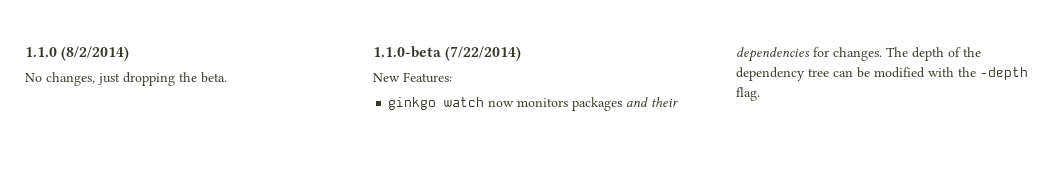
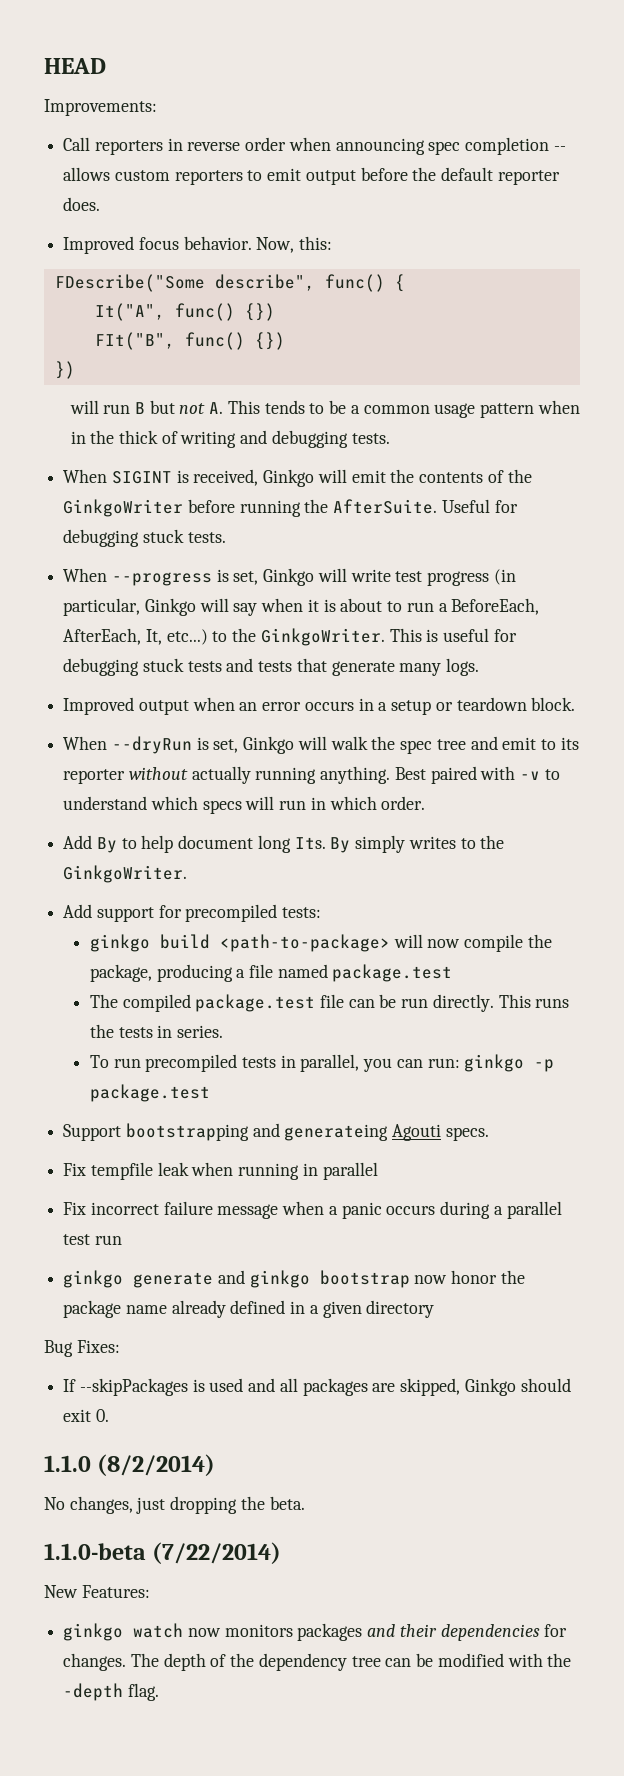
+ HEAD
+ Improvements:
+ Call reporters in reverse order when announcing spec completion -- allows custom reporters to emit output before the default reporter does.
+ Improved focus behavior. Now, this:
+ FDescribe("Some describe", func() {
+ It("A", func() {})
+ FIt("B", func() {})
+ })
+ will run B but not A. This tends to be a common usage pattern when in the thick of writing and debugging tests.
+ When SIGINT is received, Ginkgo will emit the contents of the GinkgoWriter before running the AfterSuite. Useful for debugging stuck tests.
+ When --progress is set, Ginkgo will write test progress (in particular, Ginkgo will say when it is about to run a BeforeEach, AfterEach, It, etc...) to the GinkgoWriter. This is useful for debugging stuck tests and tests that generate many logs.
+ Improved output when an error occurs in a setup or teardown block.
+ When --dryRun is set, Ginkgo will walk the spec tree and emit to its reporter without actually running anything. Best paired with -v to understand which specs will run in which order.
+ Add By to help document long Its. By simply writes to the GinkgoWriter.
+ Add support for precompiled tests:
+ ginkgo build <path-to-package> will now compile the package, producing a file named package.test
+ The compiled package.test file can be run directly. This runs the tests in series.
+ To run precompiled tests in parallel, you can run: ginkgo -p package.test
+ Support bootstrapping and generateing Agouti specs.
+ Fix tempfile leak when running in parallel
+ Fix incorrect failure message when a panic occurs during a parallel test run
+ ginkgo generate and ginkgo bootstrap now honor the package name already defined in a given directory
+ Bug Fixes:
+ If --skipPackages is used and all packages are skipped, Ginkgo should exit 0.

